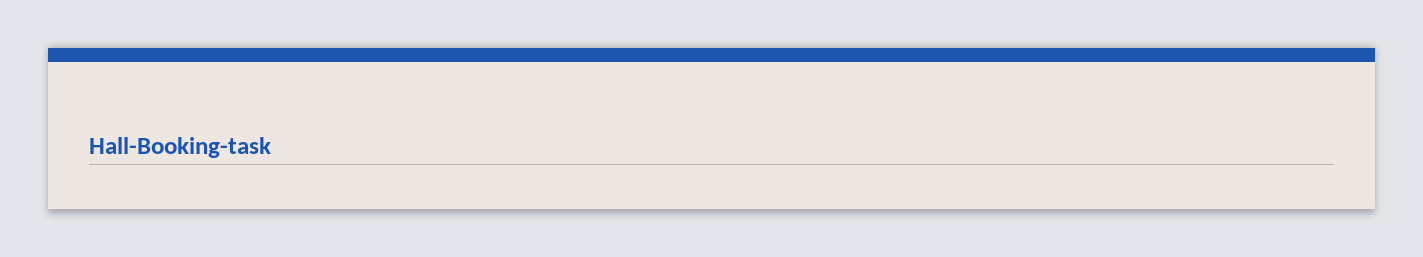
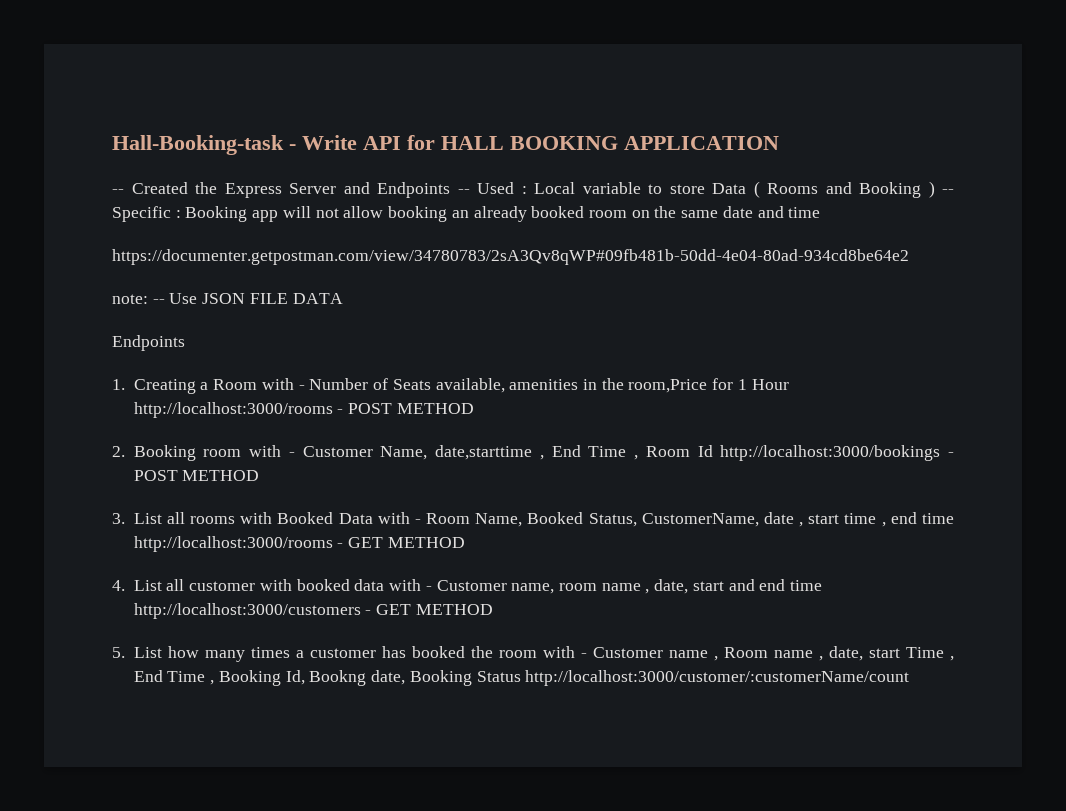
- Hall-Booking-task
+ Hall-Booking-task - Write API for HALL BOOKING APPLICATION
+ -- Created the Express Server and Endpoints -- Used : Local variable to store Data ( Rooms and Booking ) -- Specific : Booking app will not allow booking an already booked room on the same date and time
+ https://documenter.getpostman.com/view/34780783/2sA3Qv8qWP#09fb481b-50dd-4e04-80ad-934cd8be64e2
+ note: -- Use JSON FILE DATA
+ Endpoints
+ 1. Creating a Room with - Number of Seats available, amenities in the room,Price for 1 Hour http://localhost:3000/rooms - POST METHOD
+ 2. Booking room with - Customer Name, date,starttime , End Time , Room Id http://localhost:3000/bookings - POST METHOD
+ 3. List all rooms with Booked Data with - Room Name, Booked Status, CustomerName, date , start time , end time http://localhost:3000/rooms - GET METHOD
+ 4. List all customer with booked data with - Customer name, room name , date, start and end time http://localhost:3000/customers - GET METHOD
+ 5. List how many times a customer has booked the room with - Customer name , Room name , date, start Time , End Time , Booking Id, Bookng date, Booking Status http://localhost:3000/customer/:customerName/count

